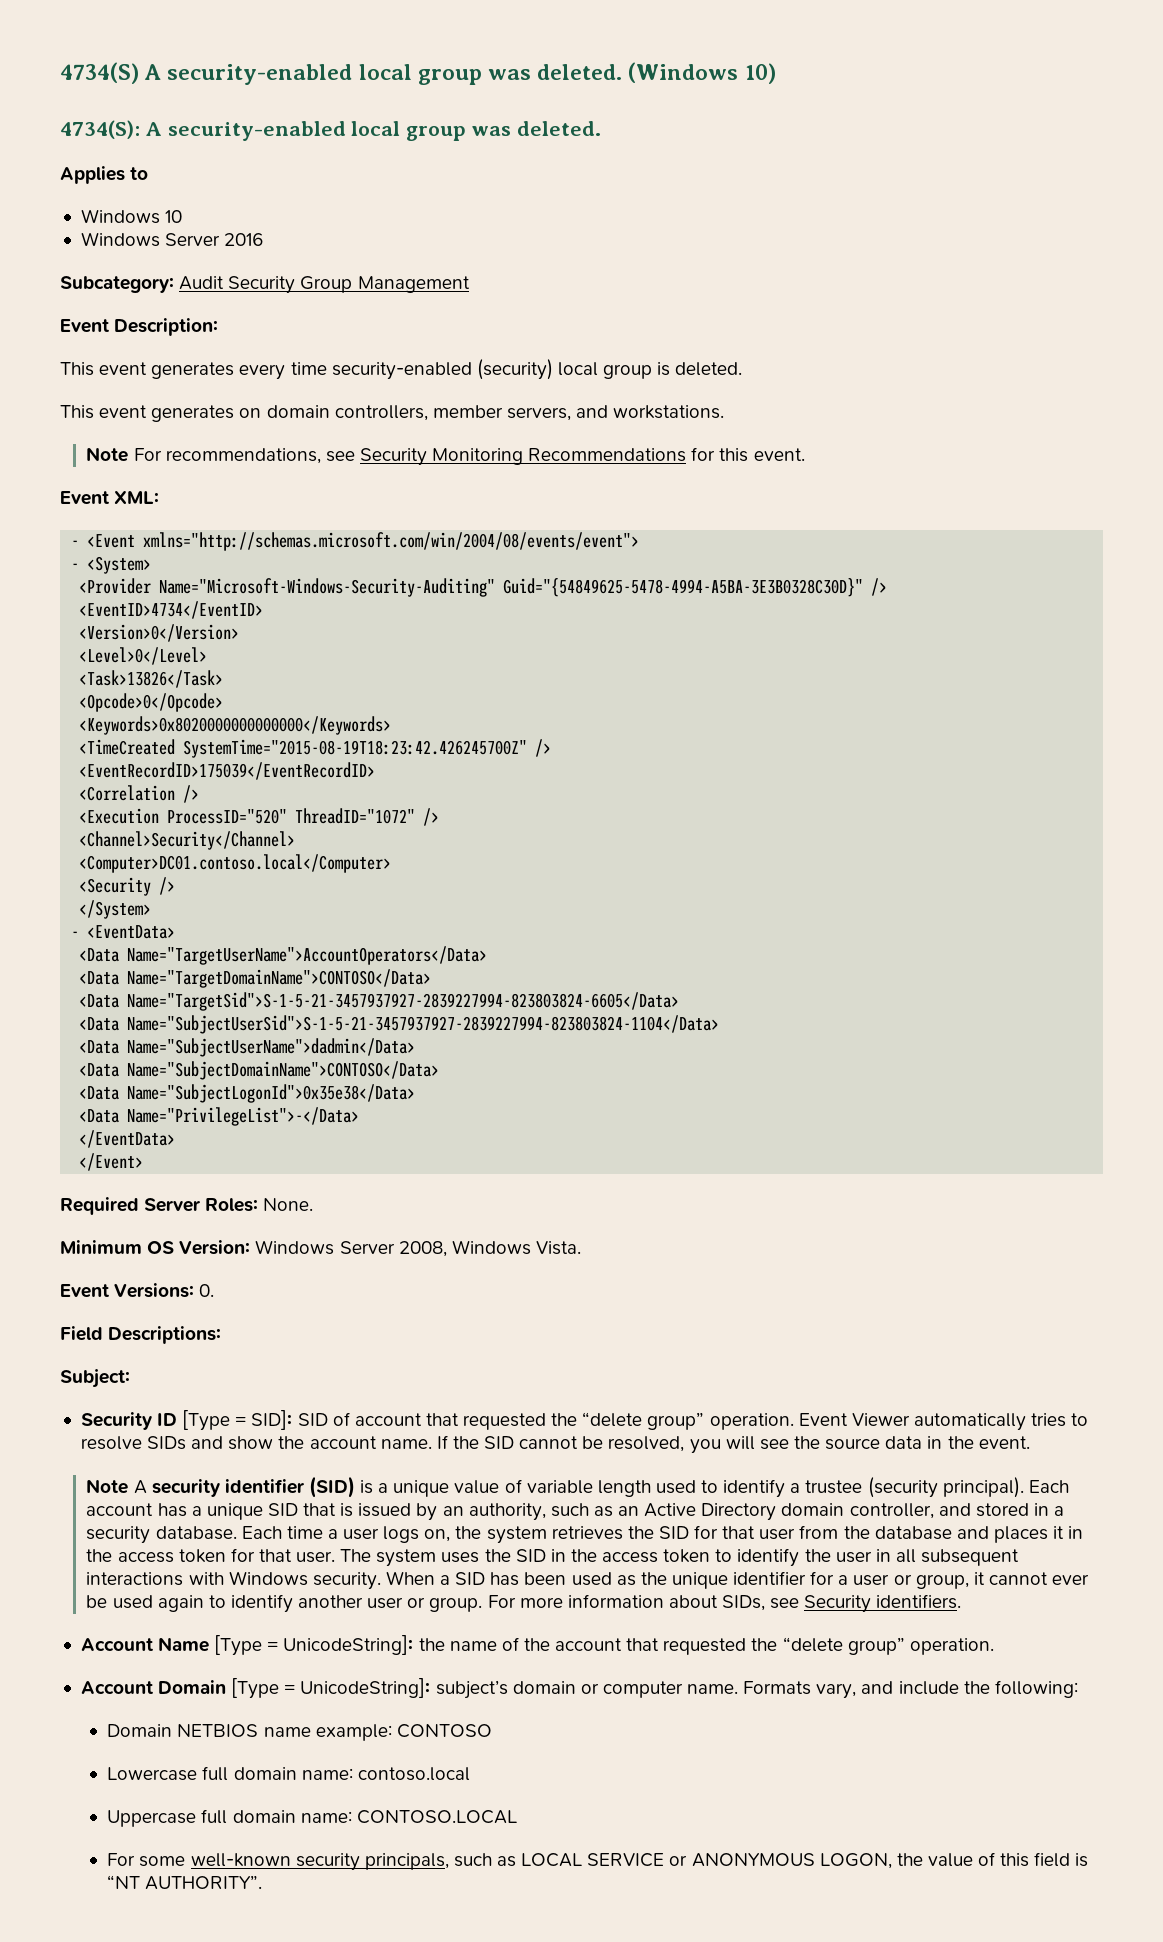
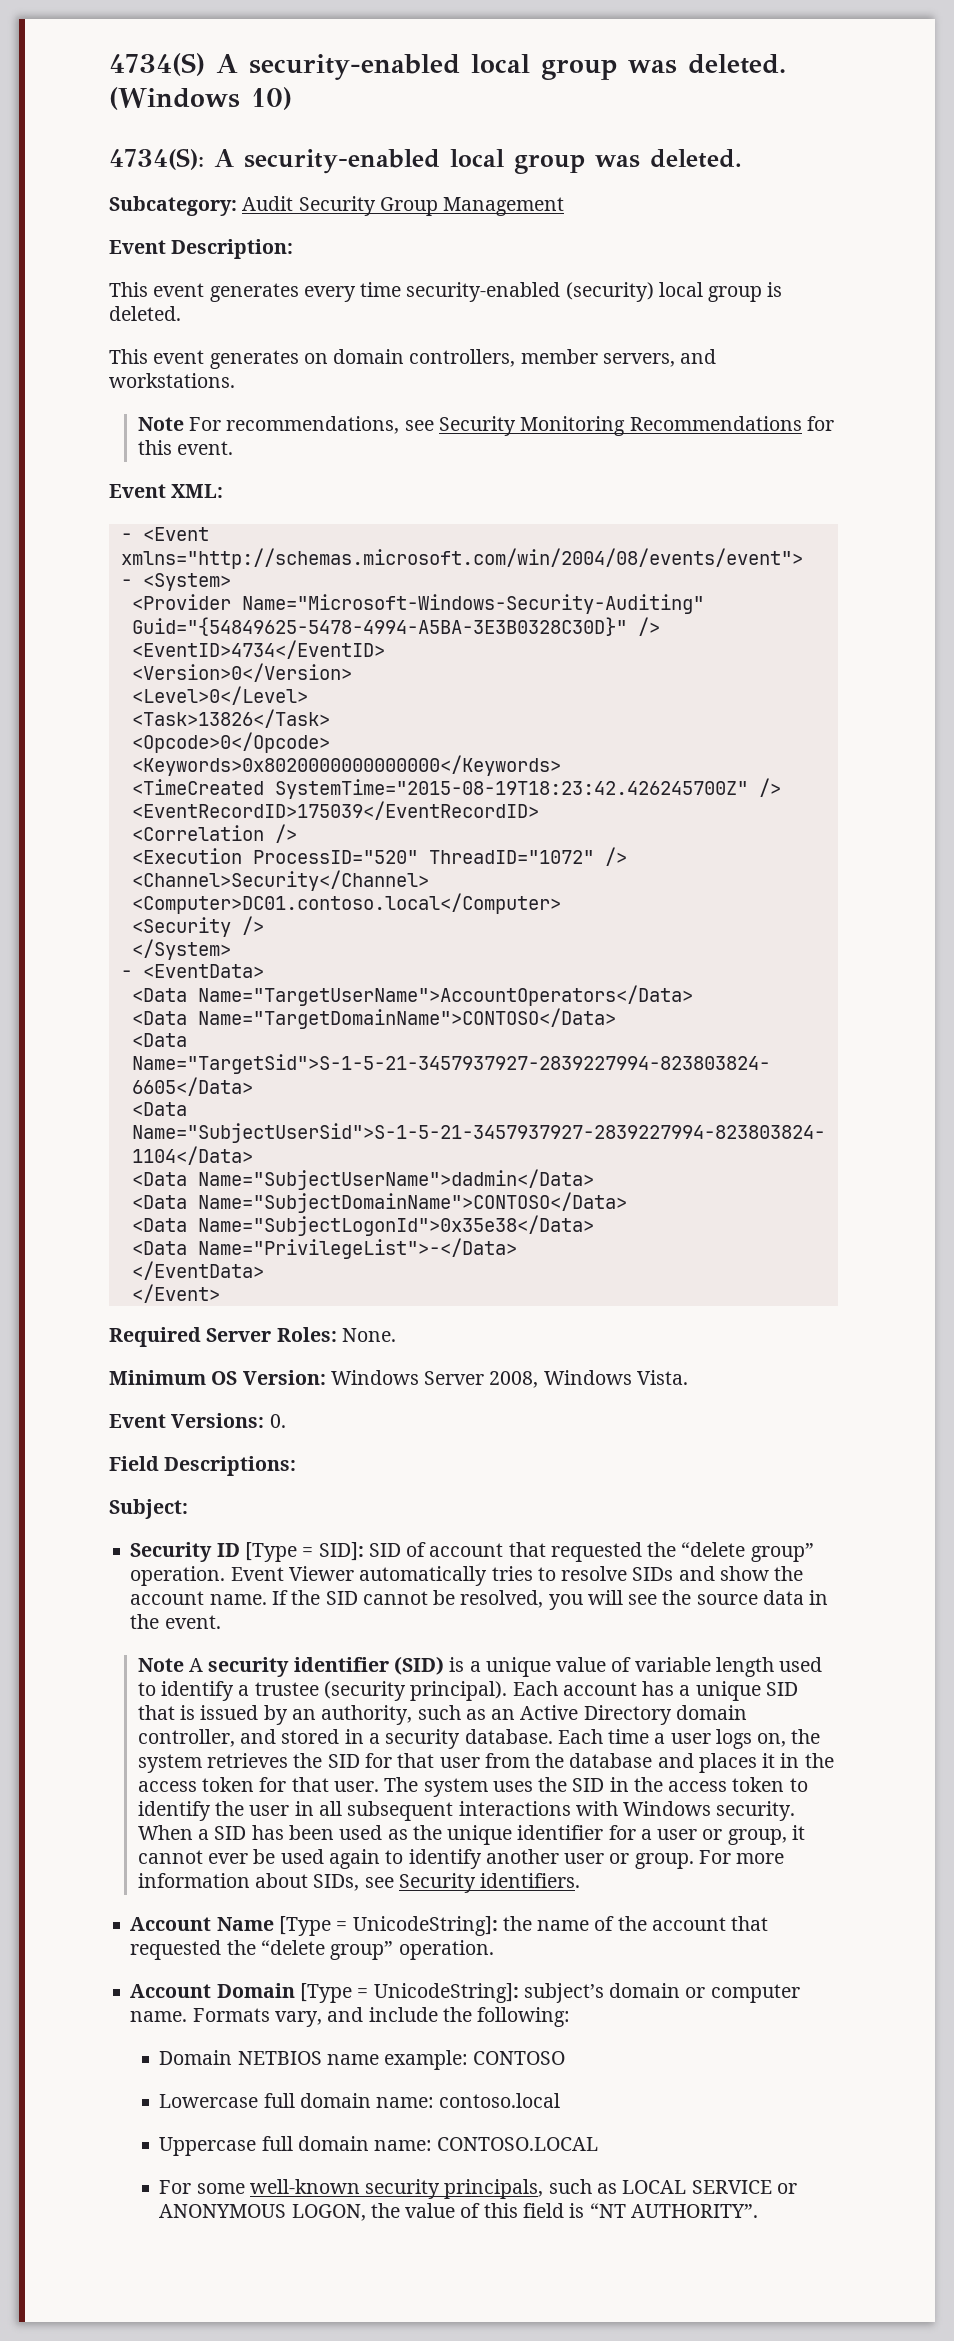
- Applies to
- Windows 10
- Windows Server 2016

